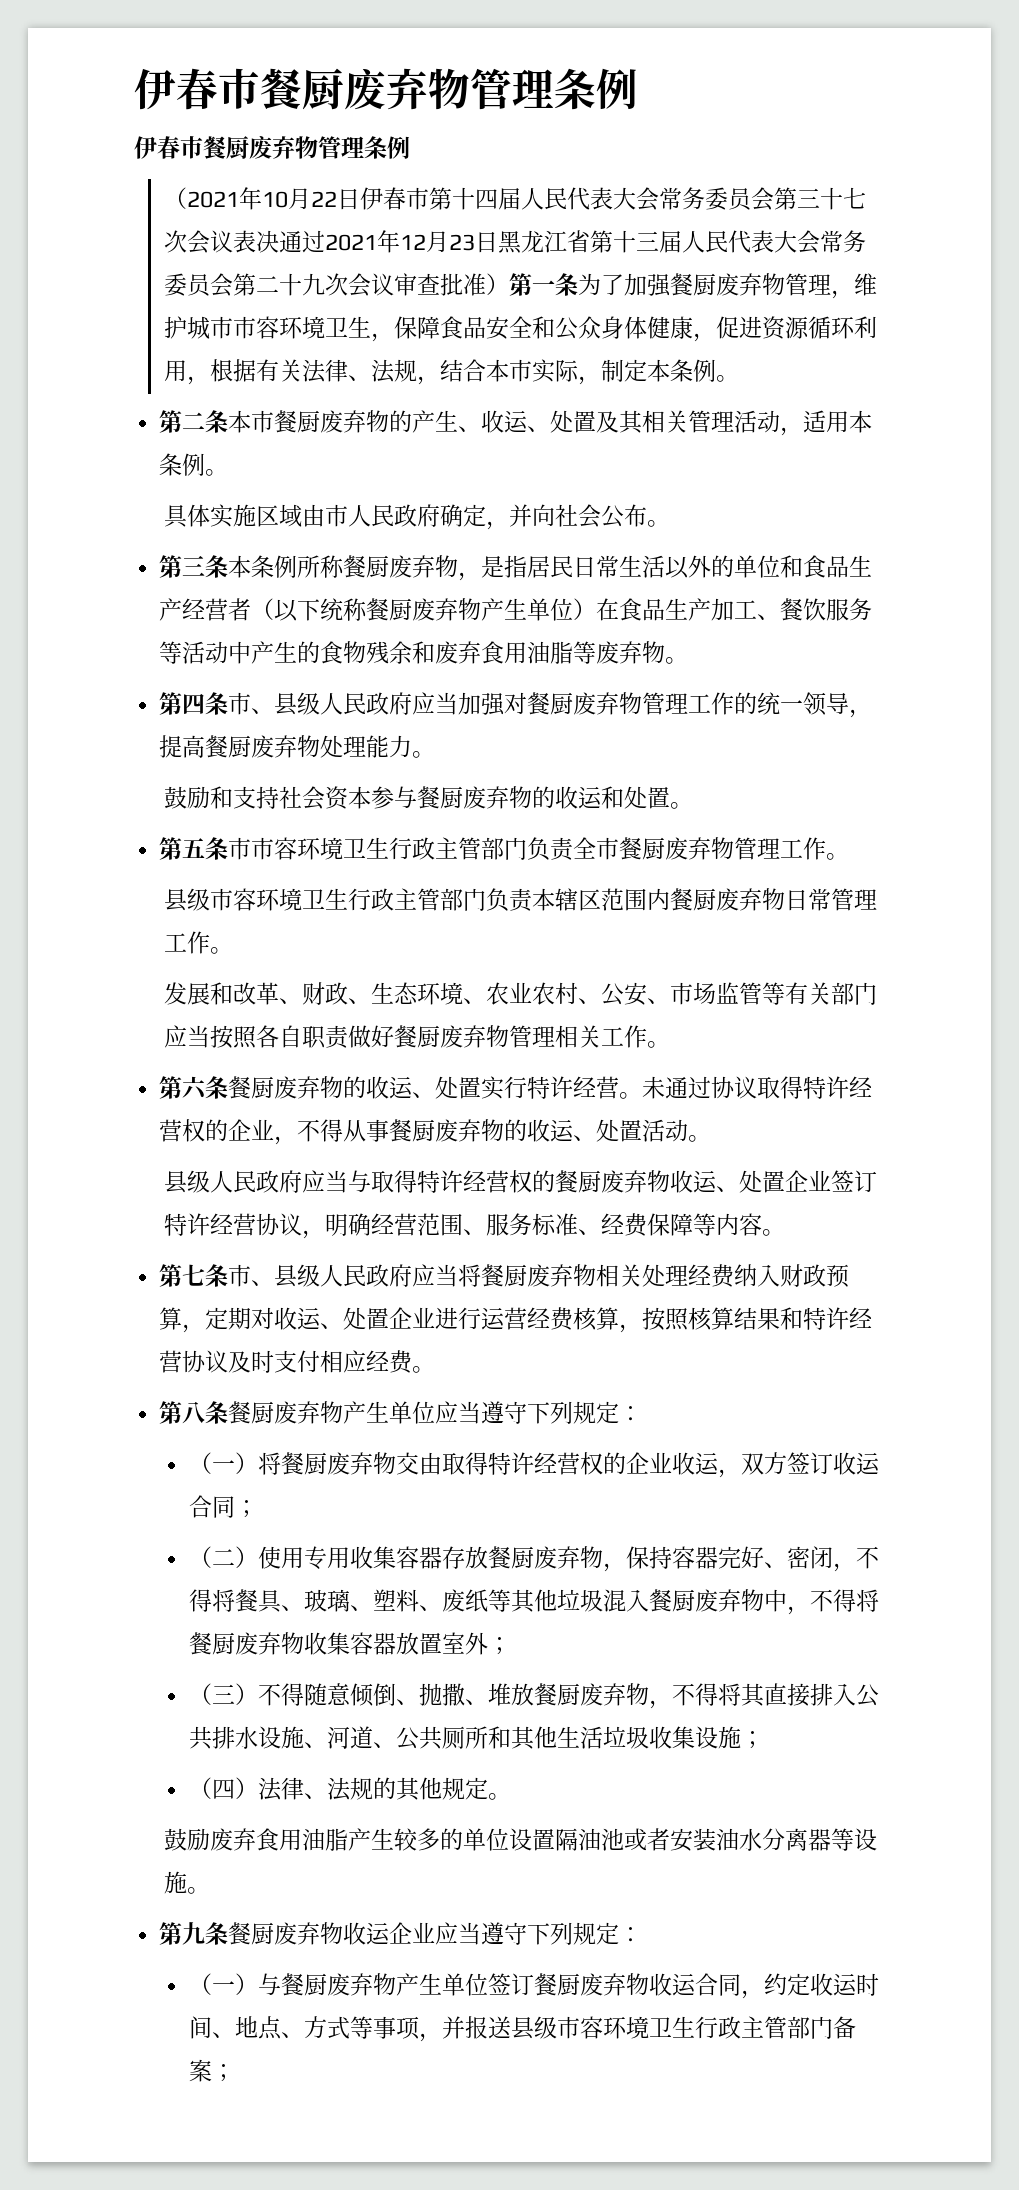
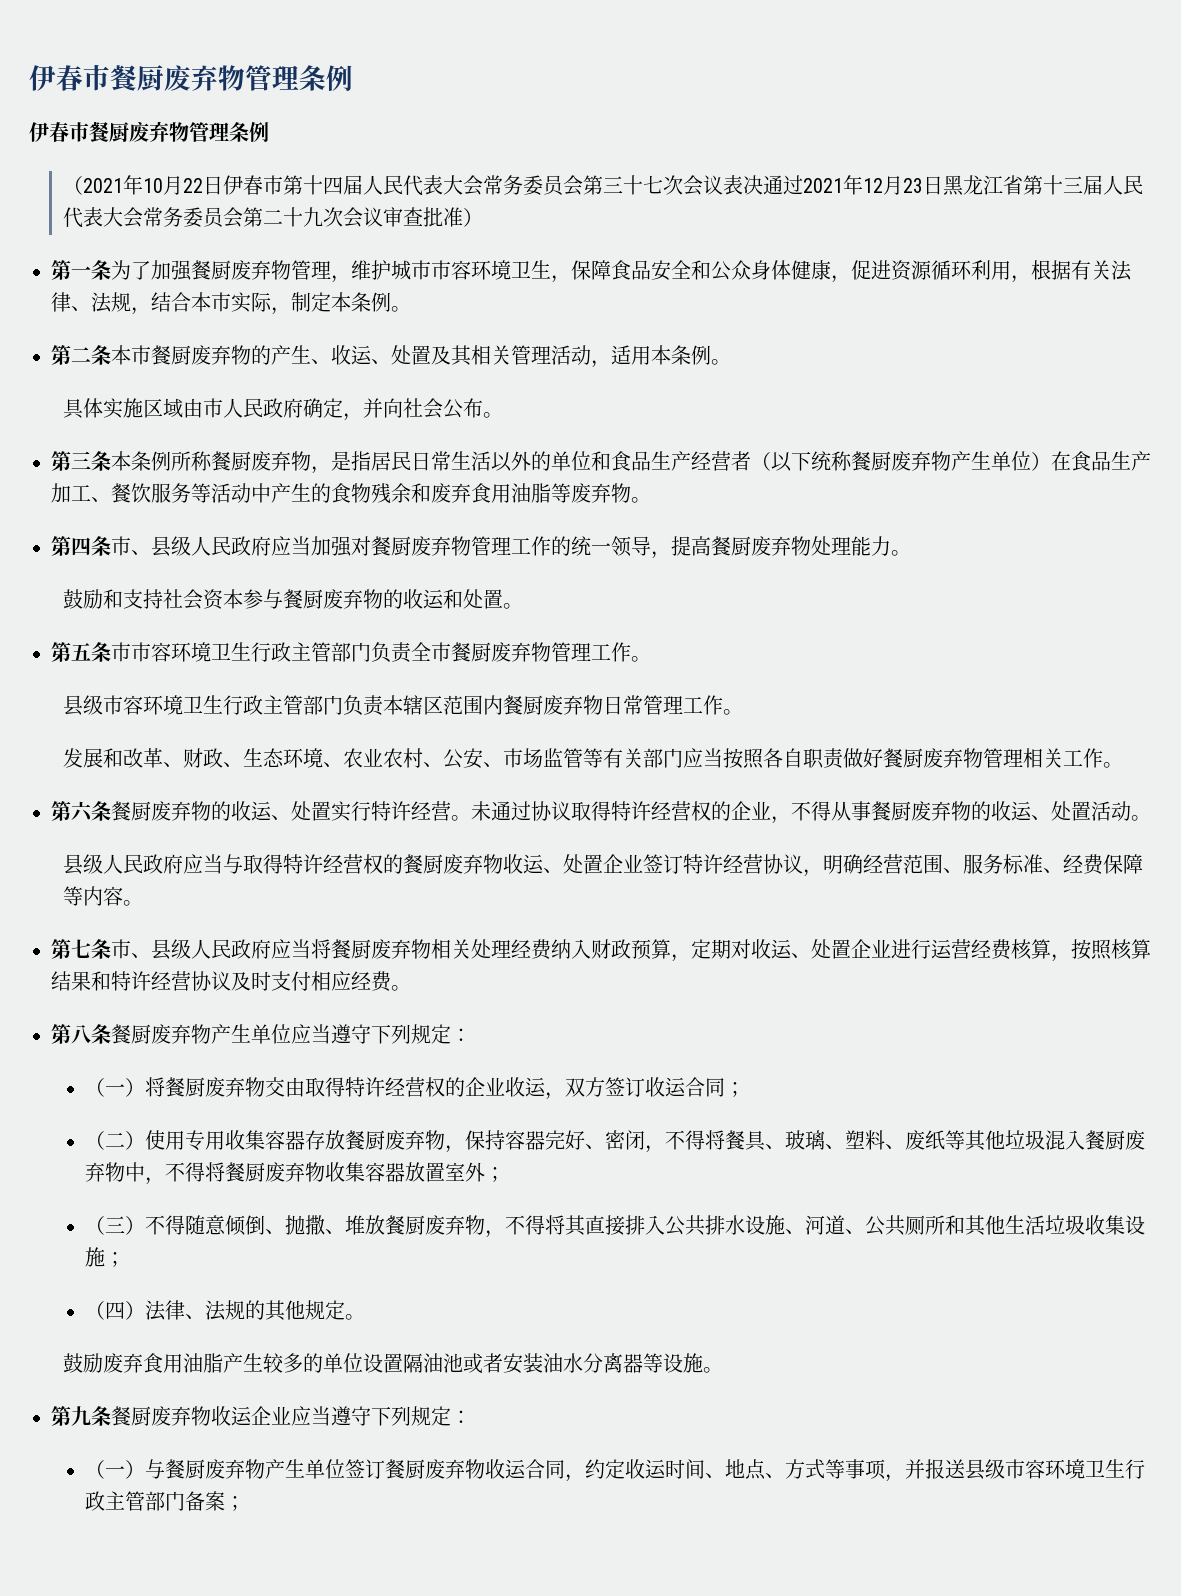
- （2021年10月22日伊春市第十四届人民代表大会常务委员会第三十七次会议表决通过2021年12月23日黑龙江省第十三届人民代表大会常务委员会第二十九次会议审查批准）第一条为了加强餐厨废弃物管理，维护城市市容环境卫生，保障食品安全和公众身体健康，促进资源循环利用，根据有关法律、法规，结合本市实际，制定本条例。
+ （2021年10月22日伊春市第十四届人民代表大会常务委员会第三十七次会议表决通过2021年12月23日黑龙江省第十三届人民代表大会常务委员会第二十九次会议审查批准）
+ 第一条为了加强餐厨废弃物管理，维护城市市容环境卫生，保障食品安全和公众身体健康，促进资源循环利用，根据有关法律、法规，结合本市实际，制定本条例。

